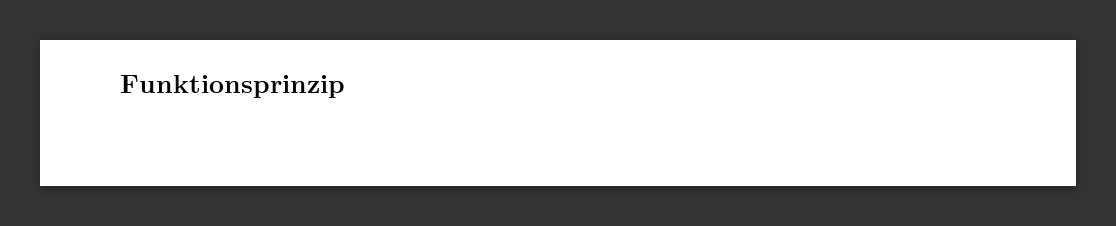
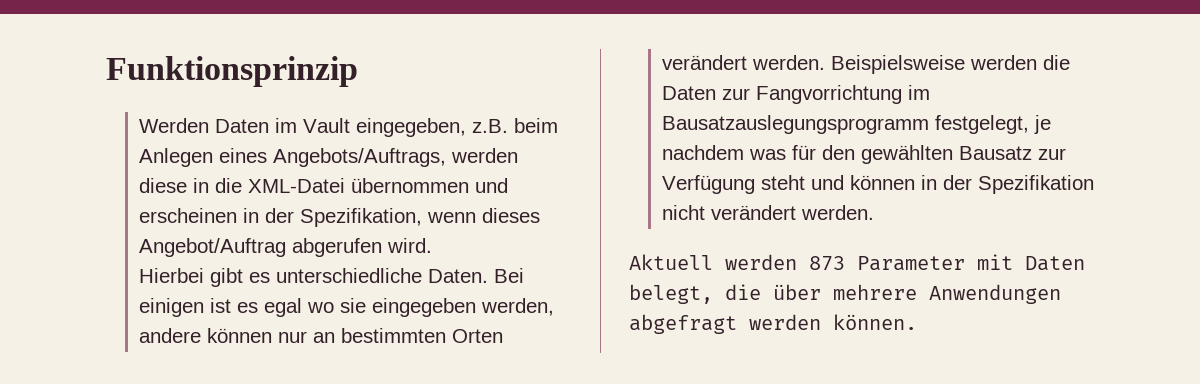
+ Werden Daten im Vault eingegeben, z.B. beim Anlegen eines Angebots/Auftrags, werden diese in die XML-Datei übernommen und erscheinen in der Spezifikation, wenn dieses Angebot/Auftrag abgerufen wird.
+ Hierbei gibt es unterschiedliche Daten. Bei einigen ist es egal wo sie eingegeben werden, andere können nur an bestimmten Orten verändert werden. Beispielsweise werden die Daten zur Fangvorrichtung im Bausatzauslegungsprogramm festgelegt, je nachdem was für den gewählten Bausatz zur Verfügung steht und können in der Spezifikation nicht verändert werden.
+ Aktuell werden 873 Parameter mit Daten belegt, die über mehrere Anwendungen abgefragt werden können.

